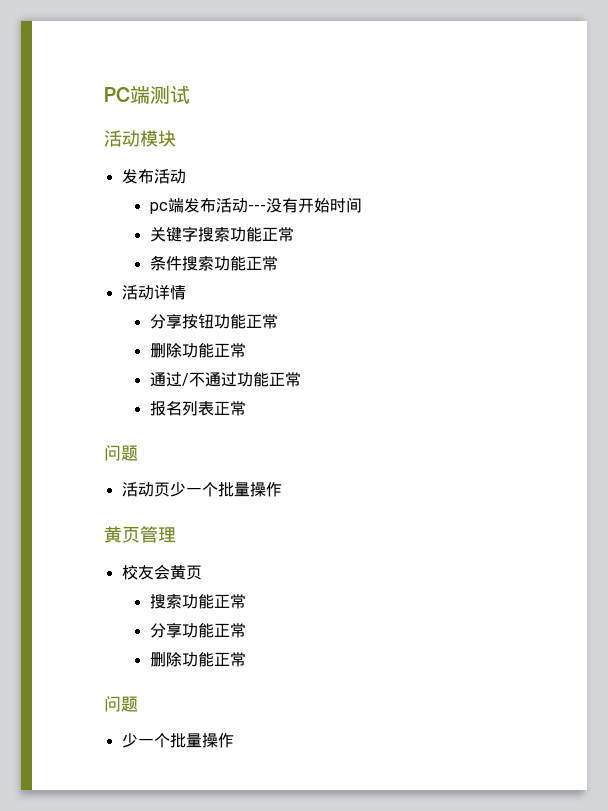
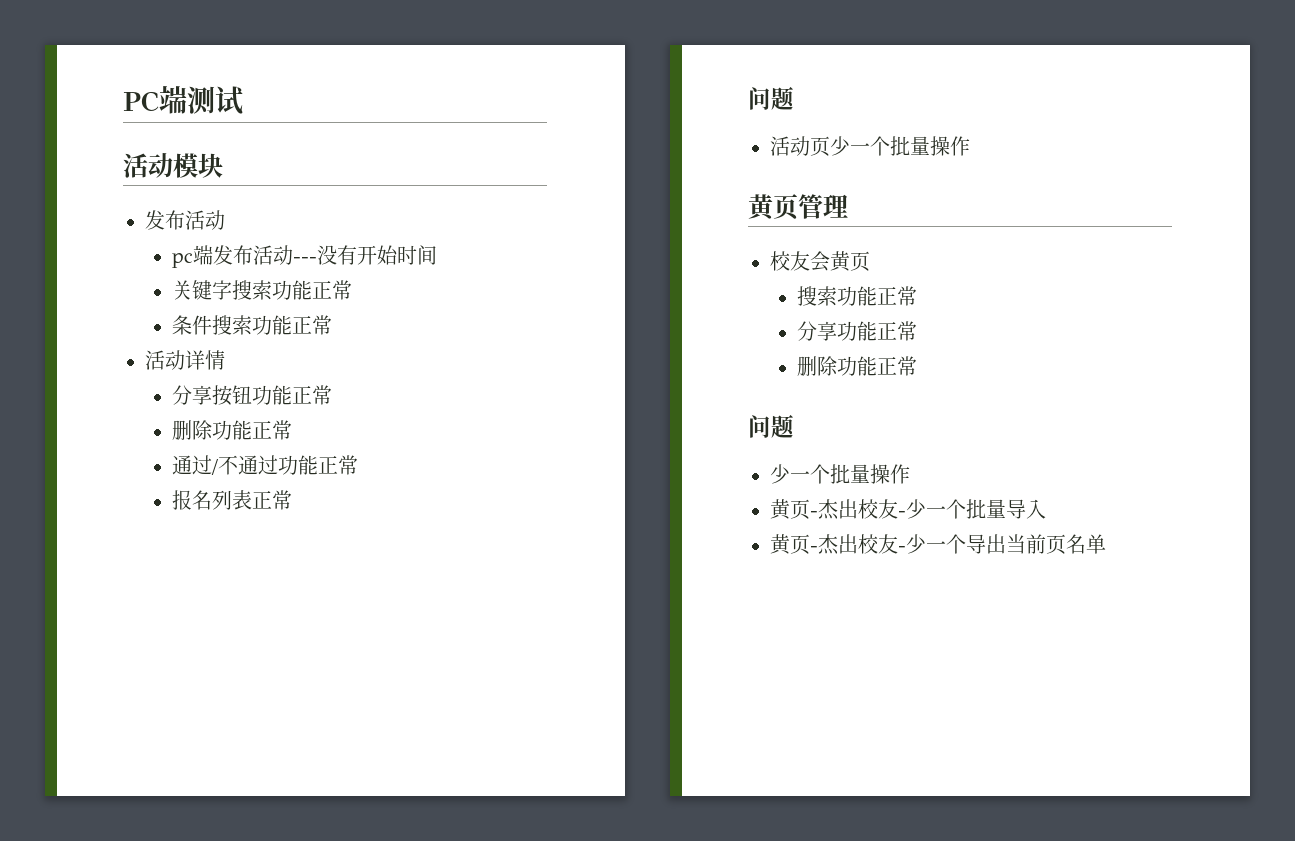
+ 黄页-杰出校友-少一个批量导入
+ 黄页-杰出校友-少一个导出当前页名单

